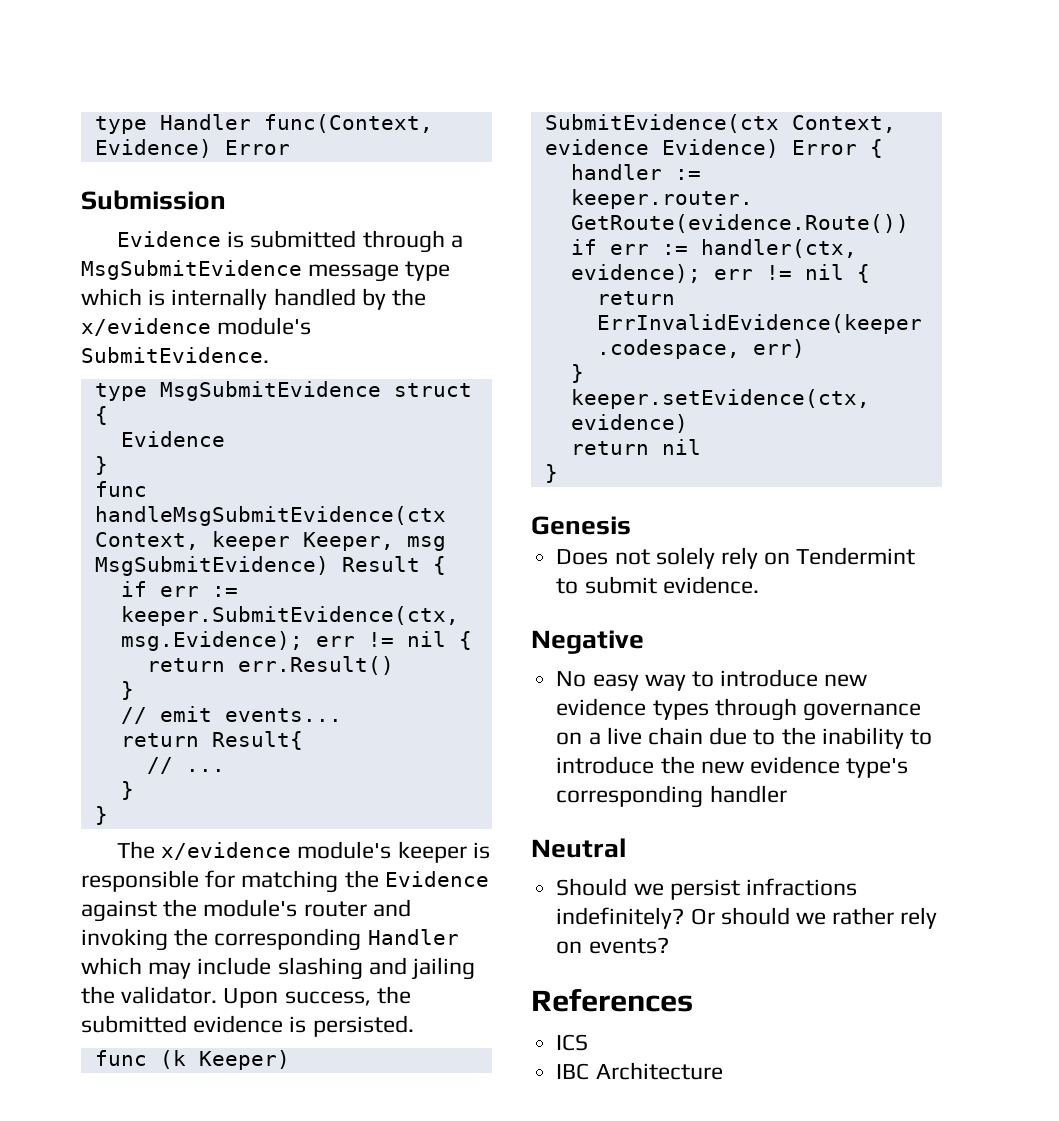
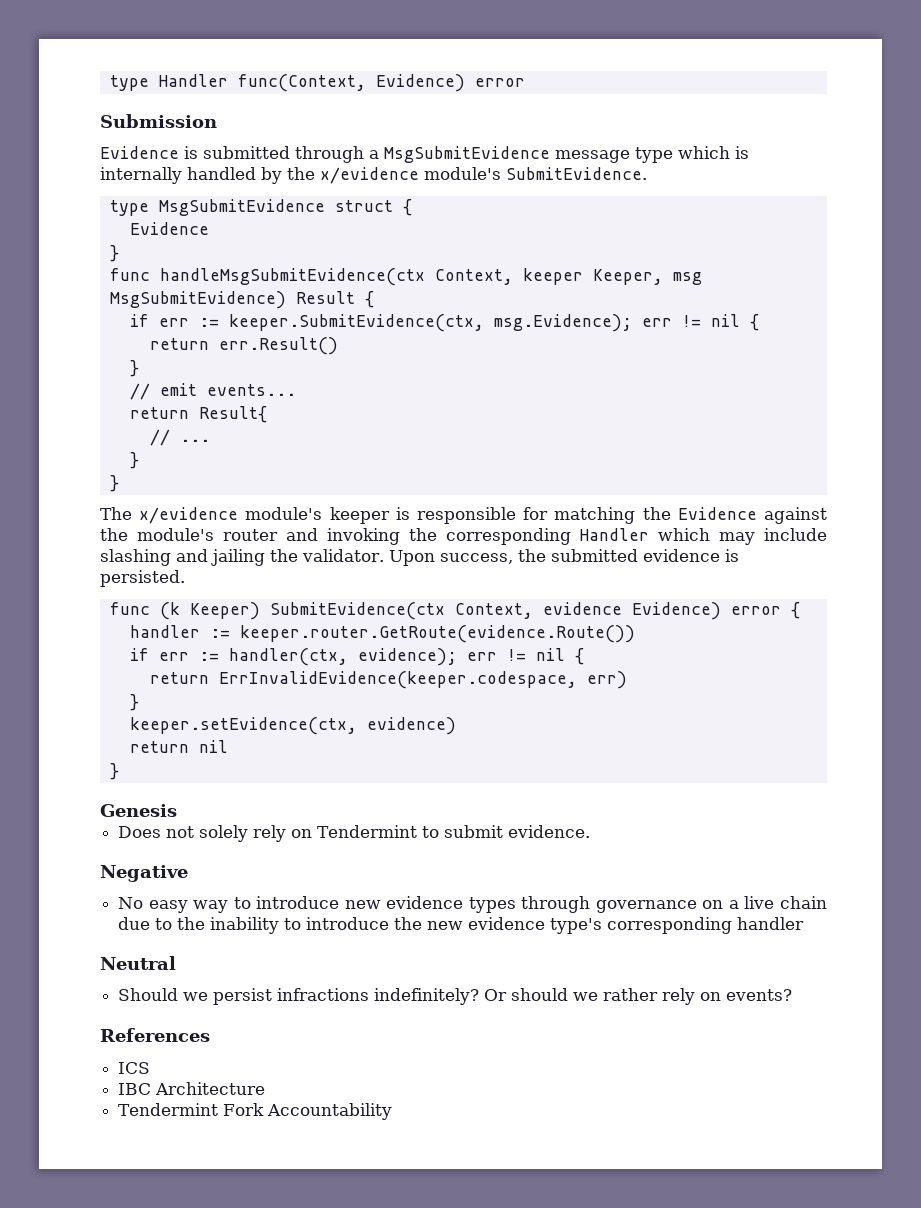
- type Handler func(Context, Evidence) Error
+ type Handler func(Context, Evidence) error
- func (k Keeper) SubmitEvidence(ctx Context, evidence Evidence) Error {
+ func (k Keeper) SubmitEvidence(ctx Context, evidence Evidence) error {
+ Tendermint Fork Accountability

